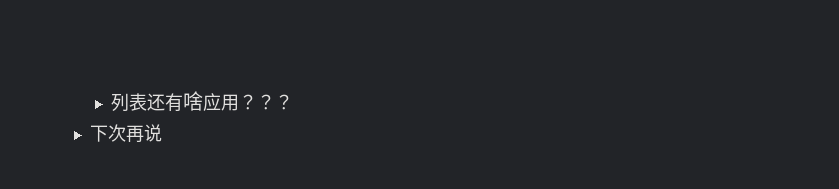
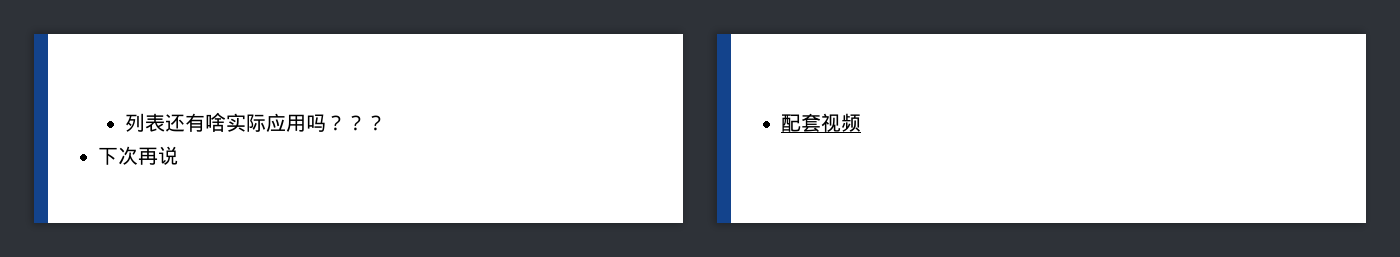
- 列表还有啥应用？
+ 列表还有啥实际应用吗？
+ 配套视频

